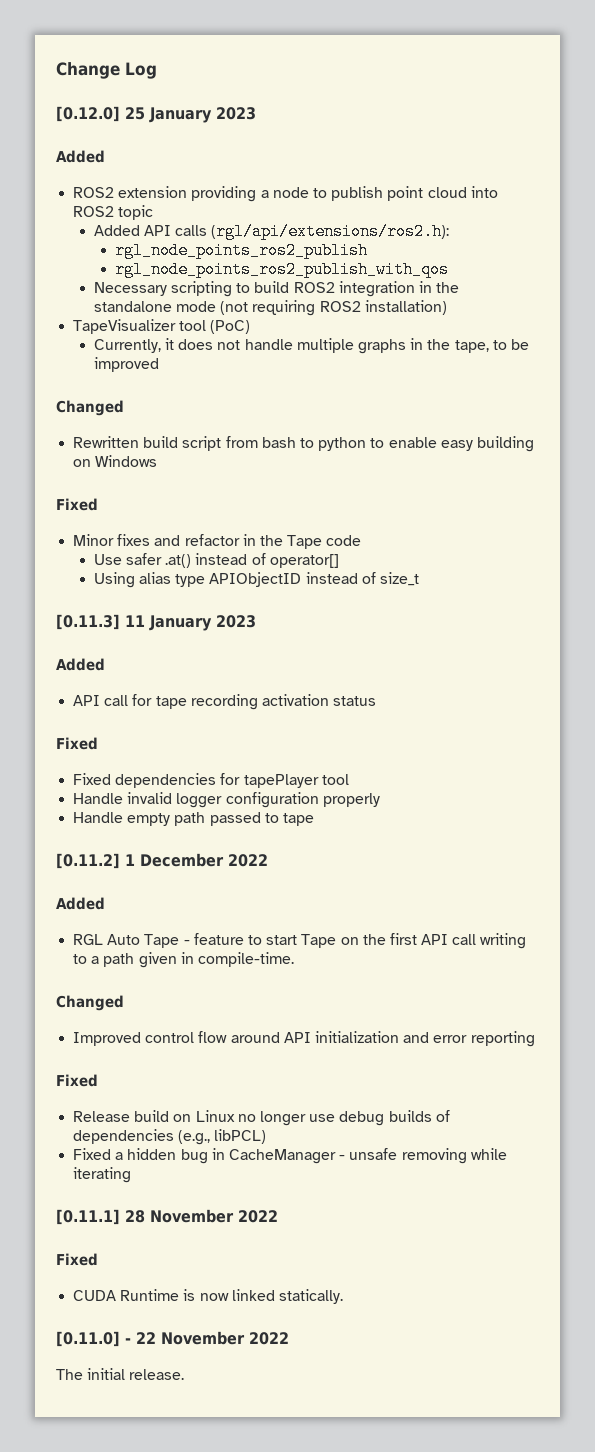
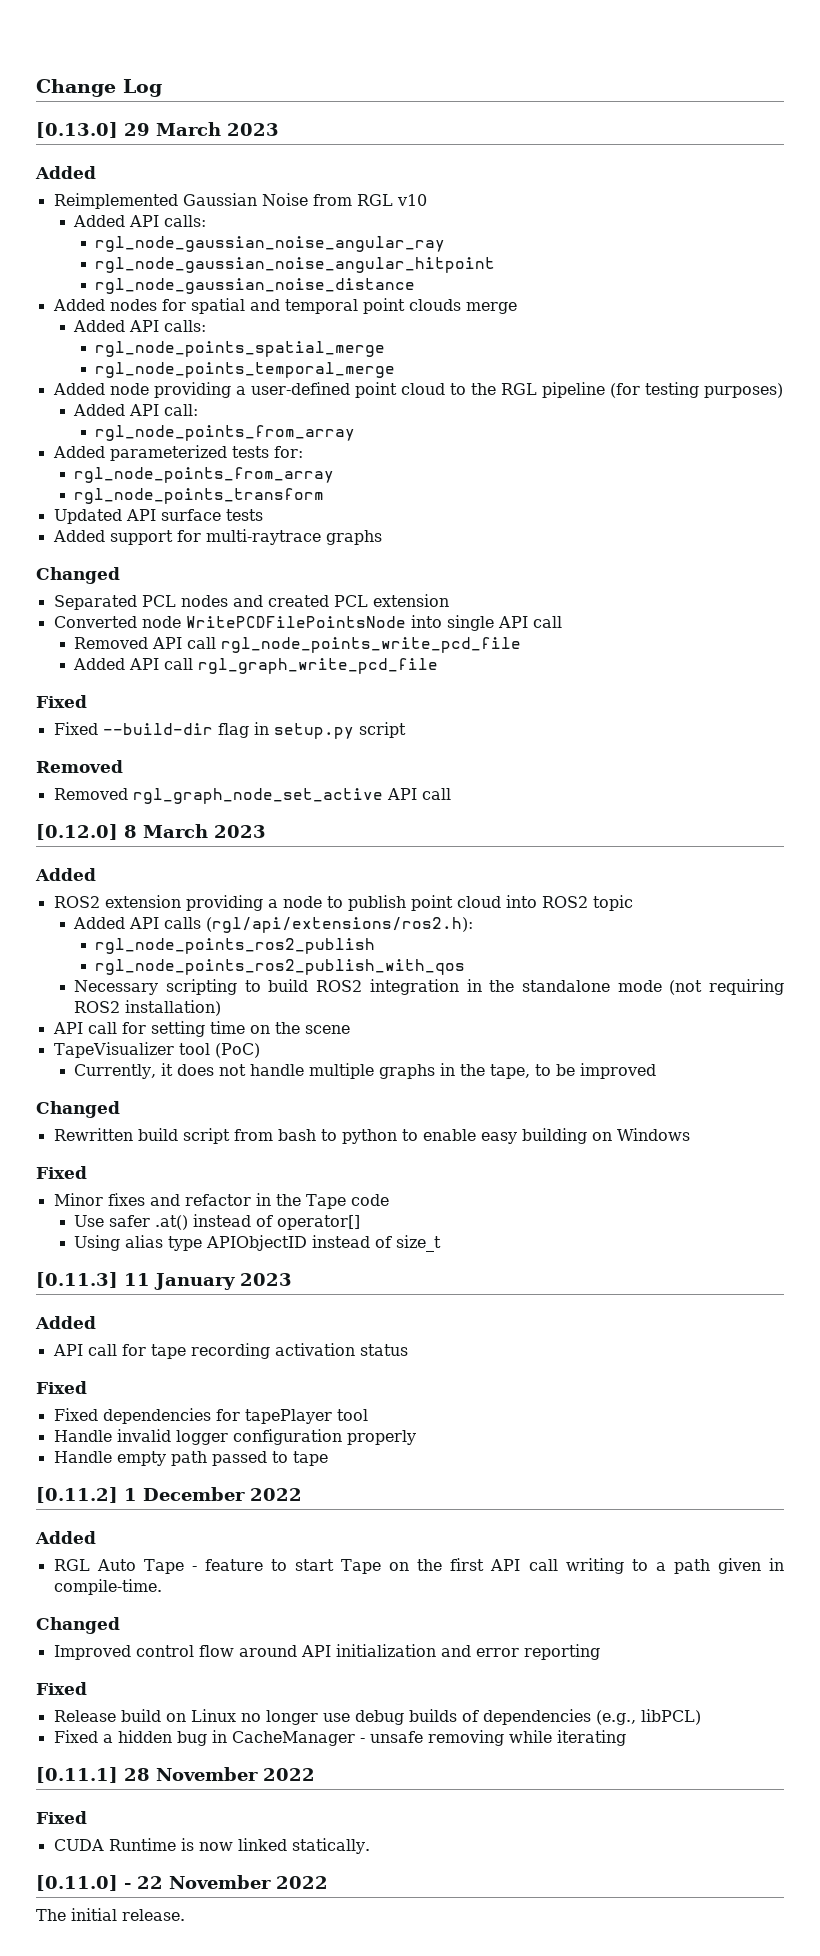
+ [0.13.0] 29 March 2023
+ Added
+ Reimplemented Gaussian Noise from RGL v10
+ Added API calls:
+ rgl_node_gaussian_noise_angular_ray
+ rgl_node_gaussian_noise_angular_hitpoint
+ rgl_node_gaussian_noise_distance
+ Added nodes for spatial and temporal point clouds merge
+ Added API calls:
+ rgl_node_points_spatial_merge
+ rgl_node_points_temporal_merge
+ Added node providing a user-defined point cloud to the RGL pipeline (for testing purposes)
+ Added API call:
+ rgl_node_points_from_array
+ Added parameterized tests for:
+ rgl_node_points_from_array
+ rgl_node_points_transform
+ Updated API surface tests
+ Added support for multi-raytrace graphs
+ Changed
+ Separated PCL nodes and created PCL extension
+ Converted node WritePCDFilePointsNode into single API call
+ Removed API call rgl_node_points_write_pcd_file
+ Added API call rgl_graph_write_pcd_file
+ Fixed
+ Fixed --build-dir flag in setup.py script
+ Removed
+ Removed rgl_graph_node_set_active API call
- [0.12.0] 25 January 2023
+ [0.12.0] 8 March 2023
+ API call for setting time on the scene

